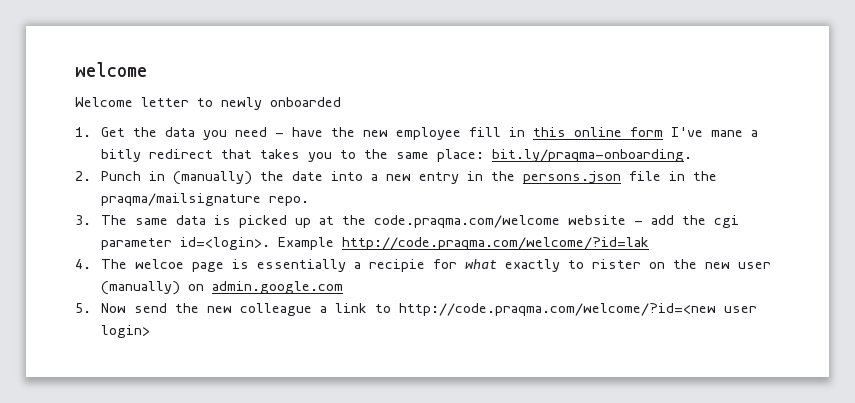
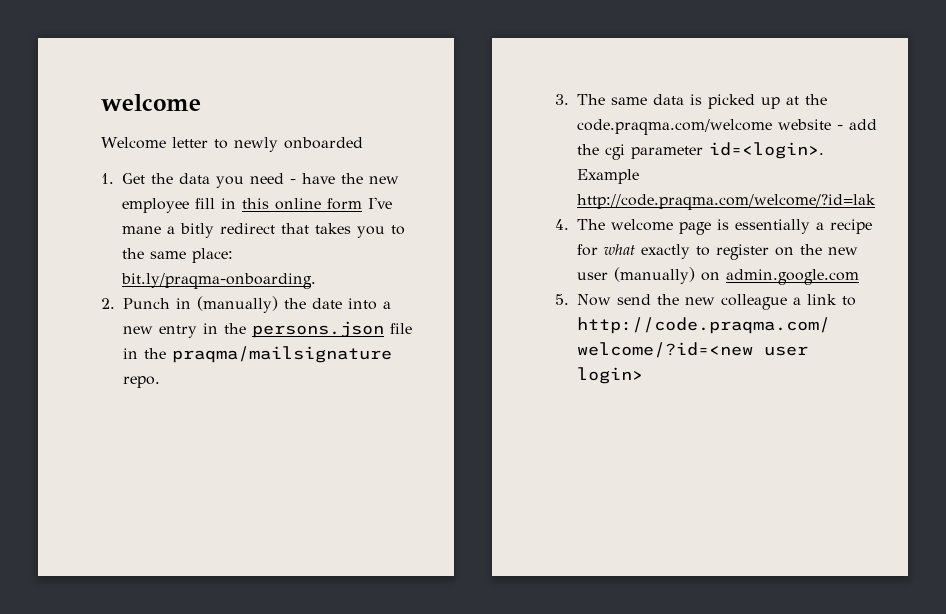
- 4. The welcoe page is essentially a recipie for what exactly to rister on the new user (manually) on admin.google.com
+ 4. The welcome page is essentially a recipe for what exactly to register on the new user (manually) on admin.google.com

